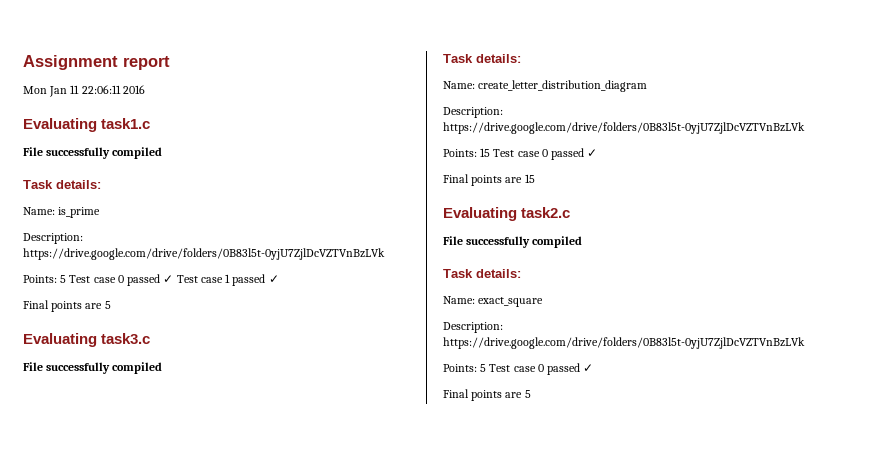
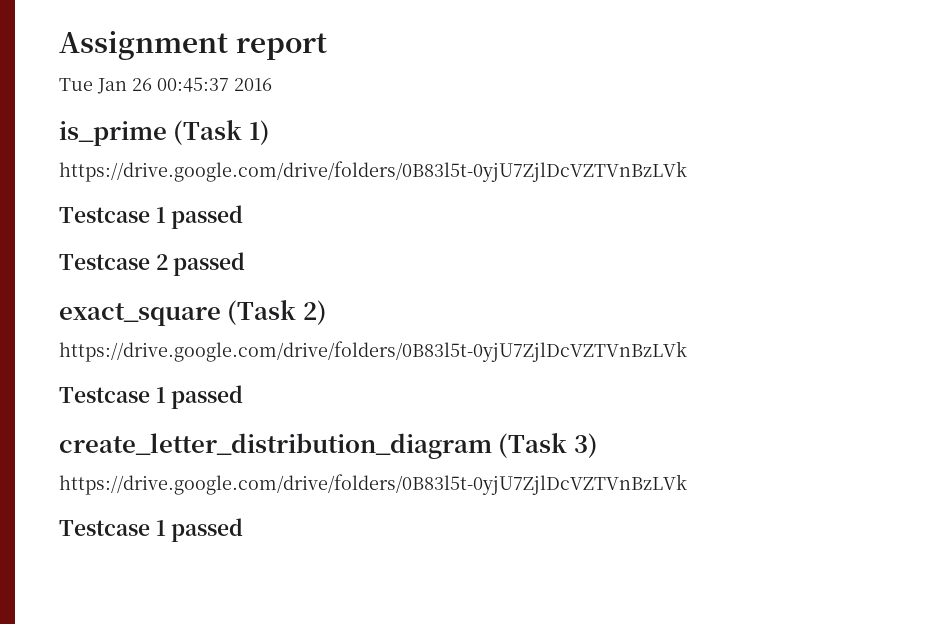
- Mon Jan 11 22:06:11 2016
- Evaluating task1.c
- File successfully compiled
- Task details:
- Name: is_prime
- Description: https://drive.google.com/drive/folders/0B83l5t-0yjU7ZjlDcVZTVnBzLVk
- Points: 5 Test case 0 passed ✓ Test case 1 passed ✓
- Final points are 5
- Evaluating task3.c
- File successfully compiled
- Task details:
- Name: create_letter_distribution_diagram
- Description: https://drive.google.com/drive/folders/0B83l5t-0yjU7ZjlDcVZTVnBzLVk
- Points: 15 Test case 0 passed ✓
- Final points are 15
- Evaluating task2.c
- File successfully compiled
- Task details:
- Name: exact_square
- Description: https://drive.google.com/drive/folders/0B83l5t-0yjU7ZjlDcVZTVnBzLVk
- Points: 5 Test case 0 passed ✓
- Final points are 5
+ Tue Jan 26 00:45:37 2016
+ is_prime (Task 1)
+ https://drive.google.com/drive/folders/0B83l5t-0yjU7ZjlDcVZTVnBzLVk
+ Testcase 1 passed
+ Testcase 2 passed
+ exact_square (Task 2)
+ https://drive.google.com/drive/folders/0B83l5t-0yjU7ZjlDcVZTVnBzLVk
+ Testcase 1 passed
+ create_letter_distribution_diagram (Task 3)
+ https://drive.google.com/drive/folders/0B83l5t-0yjU7ZjlDcVZTVnBzLVk
+ Testcase 1 passed

